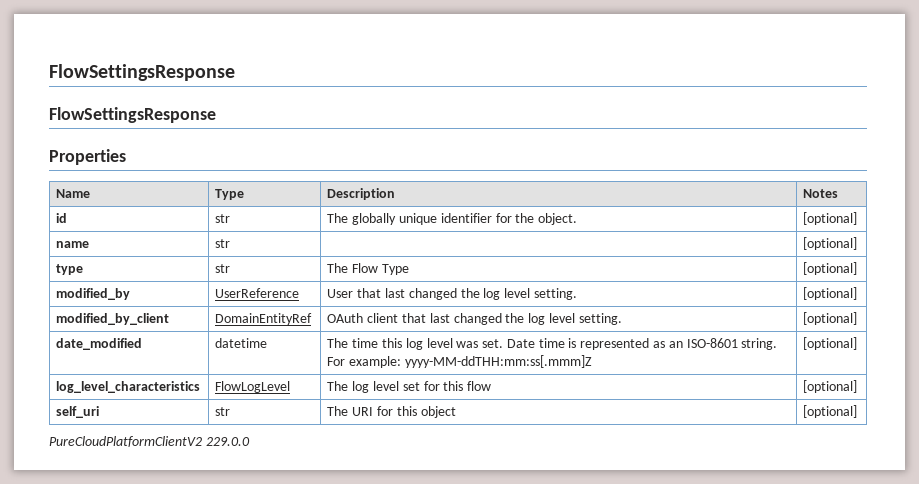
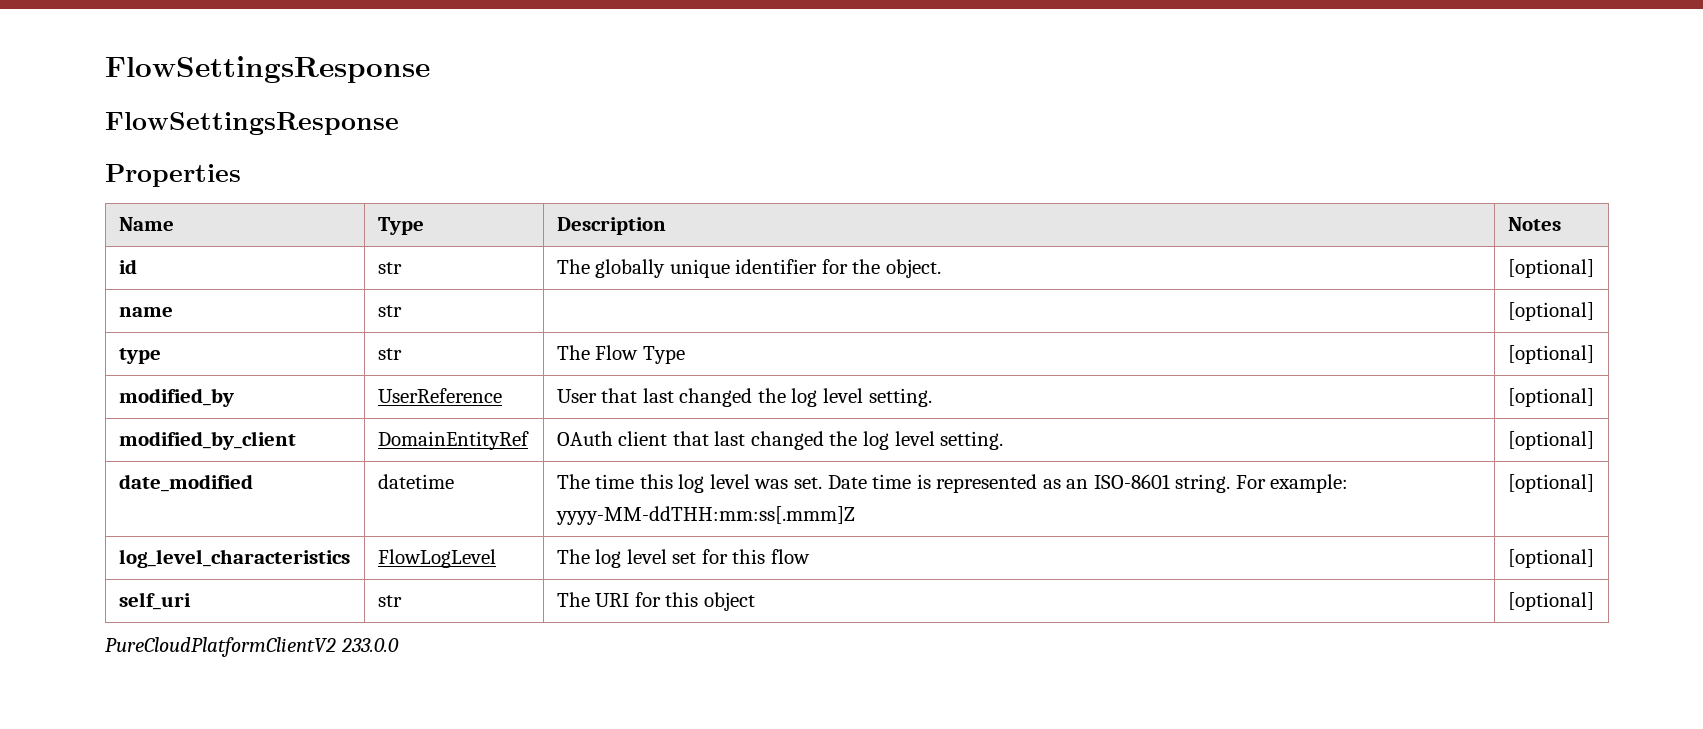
- PureCloudPlatformClientV2 229.0.0
+ PureCloudPlatformClientV2 233.0.0

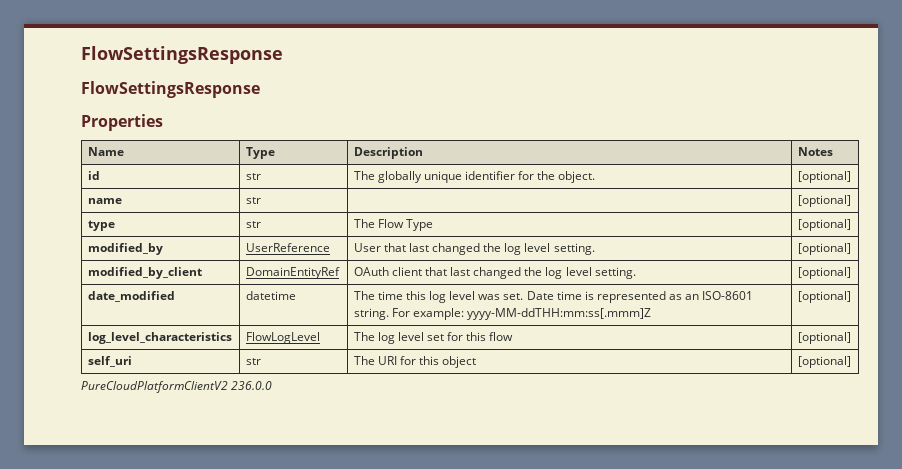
- PureCloudPlatformClientV2 233.0.0
+ PureCloudPlatformClientV2 236.0.0

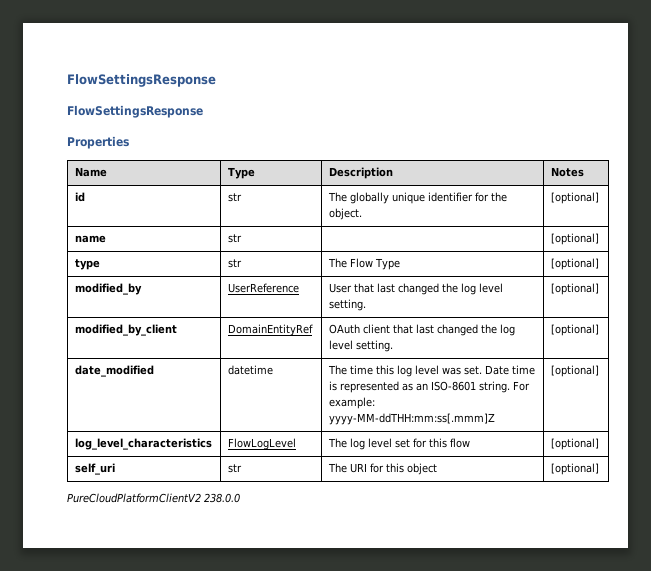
- PureCloudPlatformClientV2 236.0.0
+ PureCloudPlatformClientV2 238.0.0

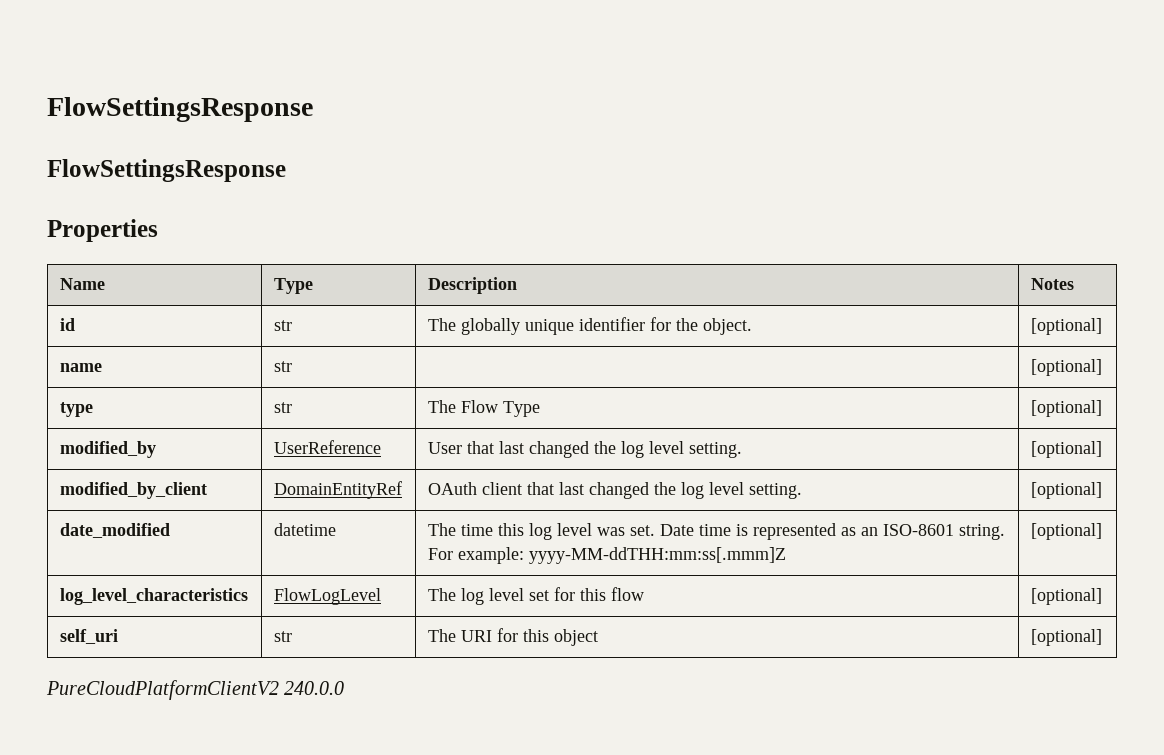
- PureCloudPlatformClientV2 238.0.0
+ PureCloudPlatformClientV2 240.0.0

